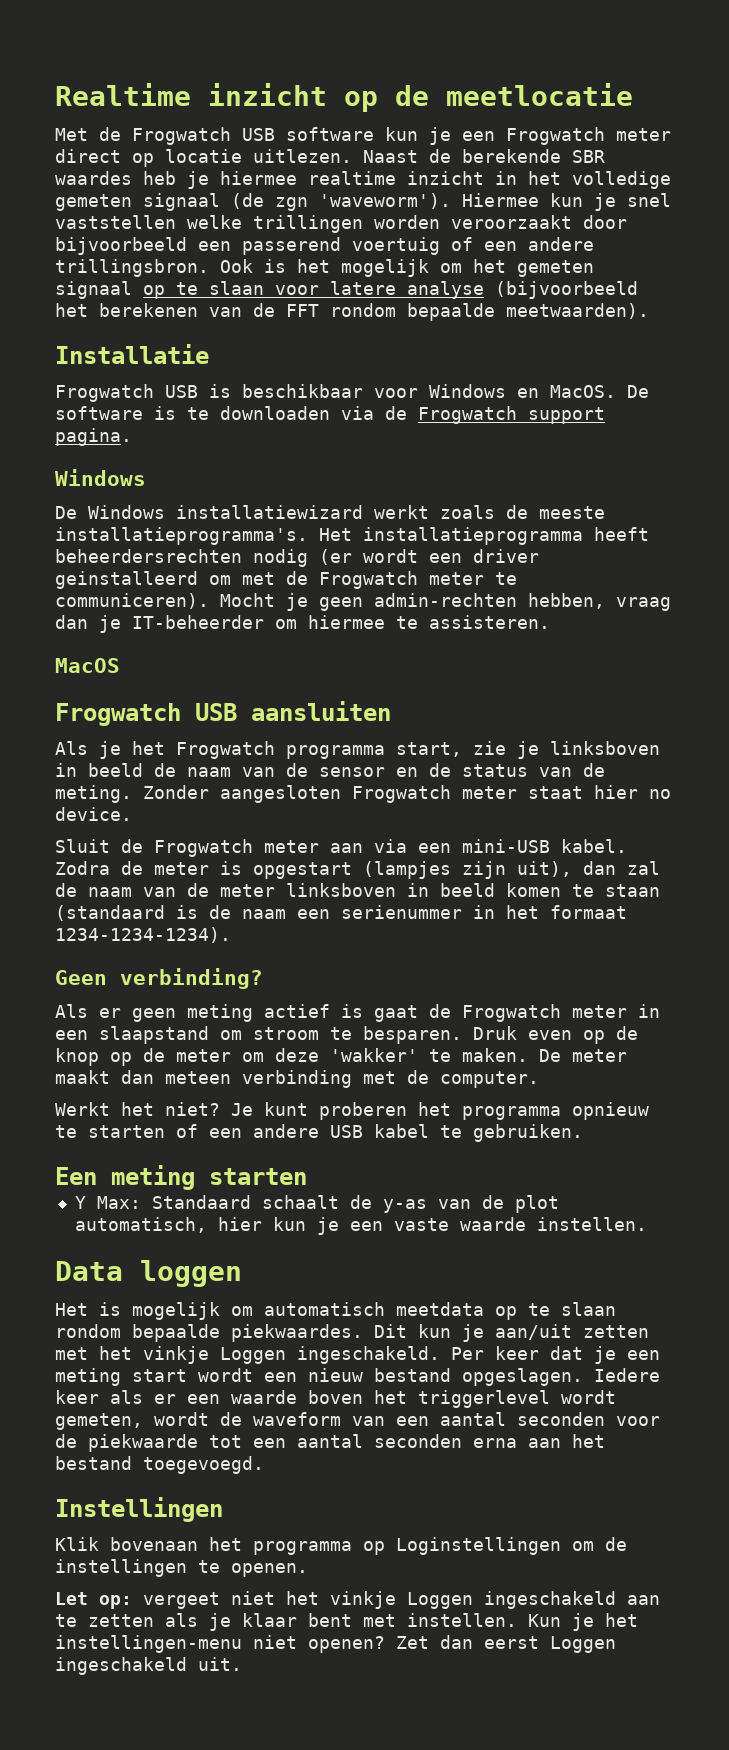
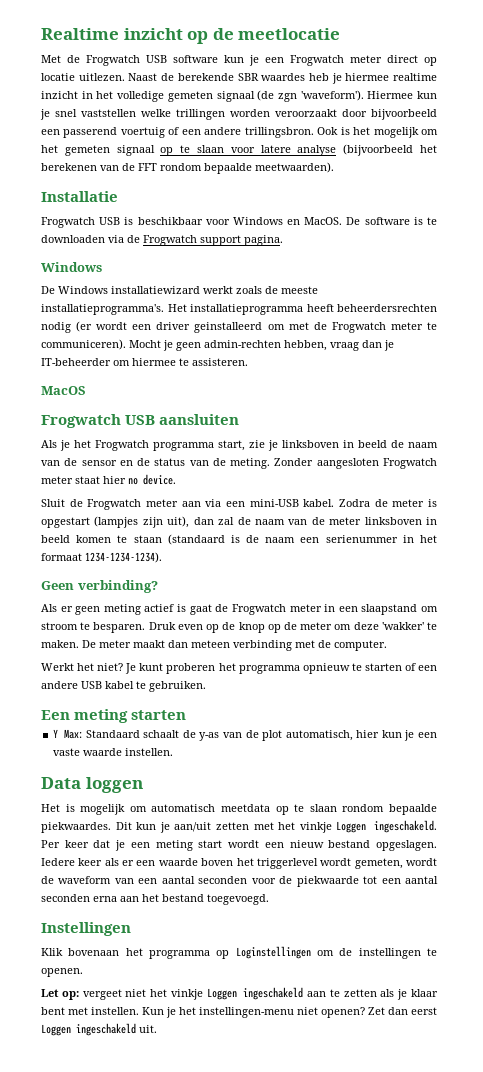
- Naast de berekende SBR waardes heb je hiermee realtime inzicht in het volledige gemeten signaal (de zgn 'waveworm').
+ Naast de berekende SBR waardes heb je hiermee realtime inzicht in het volledige gemeten signaal (de zgn 'waveform').

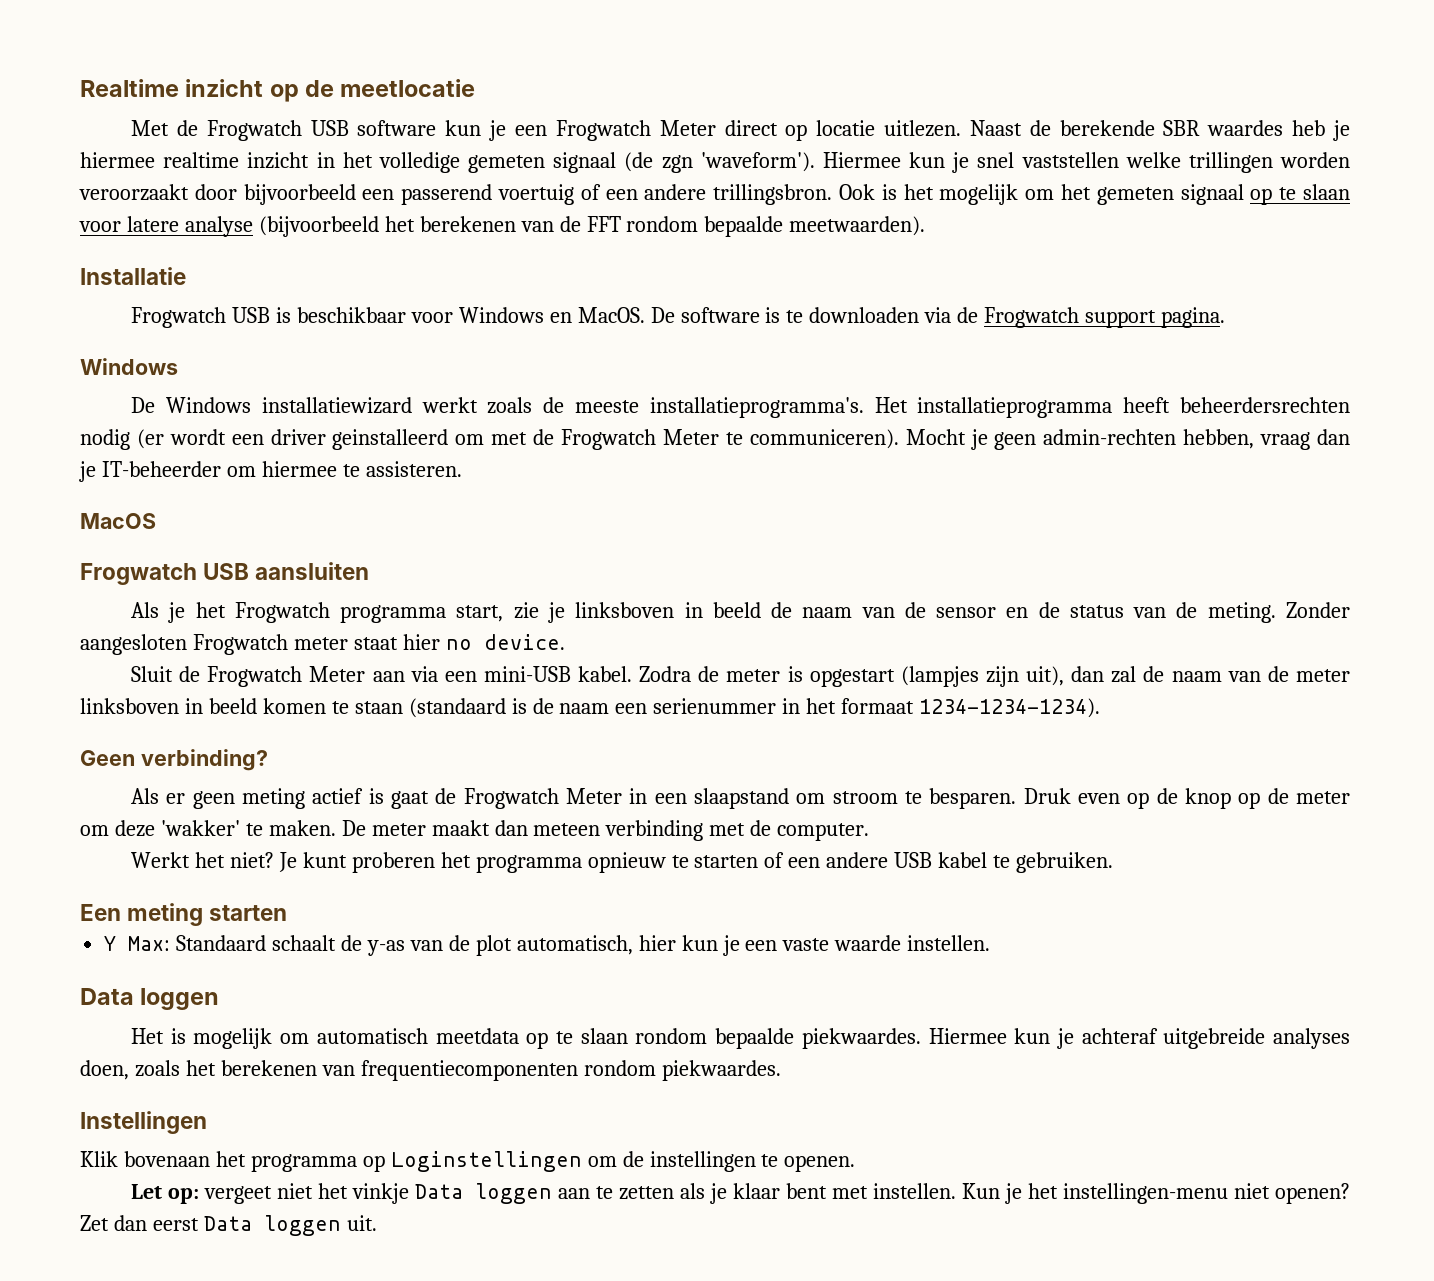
- Met de Frogwatch USB software kun je een Frogwatch meter direct op locatie uitlezen.
+ Met de Frogwatch USB software kun je een Frogwatch Meter direct op locatie uitlezen.
- Het installatieprogramma heeft beheerdersrechten nodig (er wordt een driver geinstalleerd om met de Frogwatch meter te communiceren).
+ Het installatieprogramma heeft beheerdersrechten nodig (er wordt een driver geinstalleerd om met de Frogwatch Meter te communiceren).
- Sluit de Frogwatch meter aan via een mini-USB kabel.
+ Sluit de Frogwatch Meter aan via een mini-USB kabel.
- Als er geen meting actief is gaat de Frogwatch meter in een slaapstand om stroom te besparen.
+ Als er geen meting actief is gaat de Frogwatch Meter in een slaapstand om stroom te besparen.
- Dit kun je aan/uit zetten met het vinkje Loggen ingeschakeld. Per keer dat je een meting start wordt een nieuw bestand opgeslagen. Iedere keer als er een waarde boven het triggerlevel wordt gemeten, wordt de waveform van een aantal seconden voor de piekwaarde tot een aantal seconden erna aan het bestand toegevoegd.
+ Hiermee kun je achteraf uitgebreide analyses doen, zoals het berekenen van frequentiecomponenten rondom piekwaardes.
- Let op: vergeet niet het vinkje Loggen ingeschakeld aan te zetten als je klaar bent met instellen.
+ Let op: vergeet niet het vinkje Data loggen aan te zetten als je klaar bent met instellen.
- Zet dan eerst Loggen ingeschakeld uit.
+ Zet dan eerst Data loggen uit.

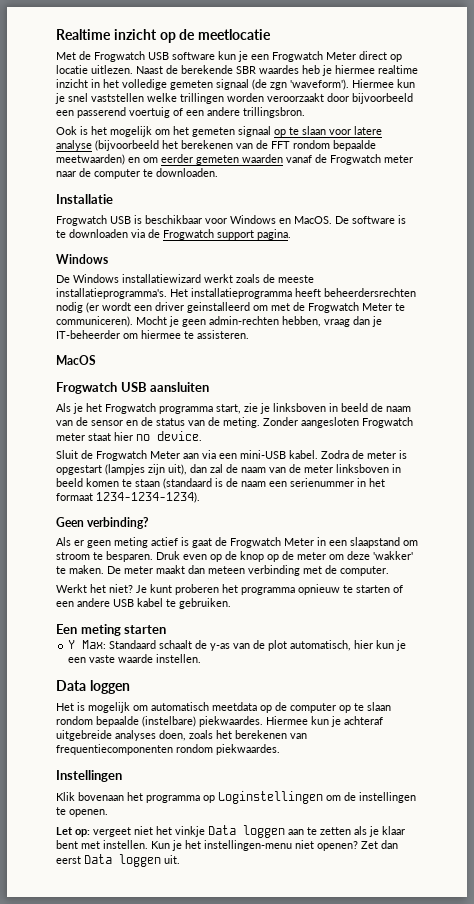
- Hiermee kun je snel vaststellen welke trillingen worden veroorzaakt door bijvoorbeeld een passerend voertuig of een andere trillingsbron. Ook is het mogelijk om het gemeten signaal op te slaan voor latere analyse (bijvoorbeeld het berekenen van de FFT rondom bepaalde meetwaarden).
+ Hiermee kun je snel vaststellen welke trillingen worden veroorzaakt door bijvoorbeeld een passerend voertuig of een andere trillingsbron.
+ Ook is het mogelijk om het gemeten signaal op te slaan voor latere analyse (bijvoorbeeld het berekenen van de FFT rondom bepaalde meetwaarden) en om eerder gemeten waarden vanaf de Frogwatch meter naar de computer te downloaden.
- Het is mogelijk om automatisch meetdata op te slaan rondom bepaalde piekwaardes.
+ Het is mogelijk om automatisch meetdata op de computer op te slaan rondom bepaalde (instelbare) piekwaardes.

